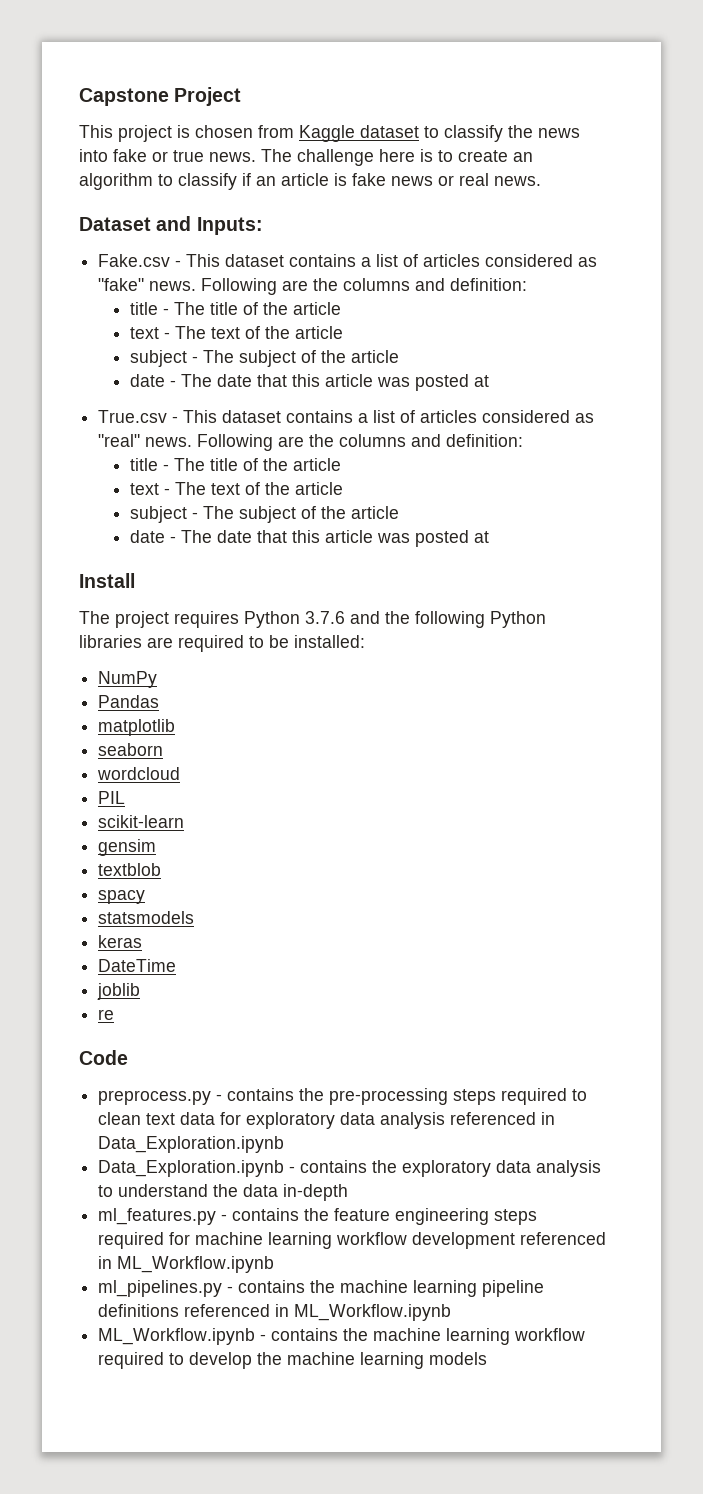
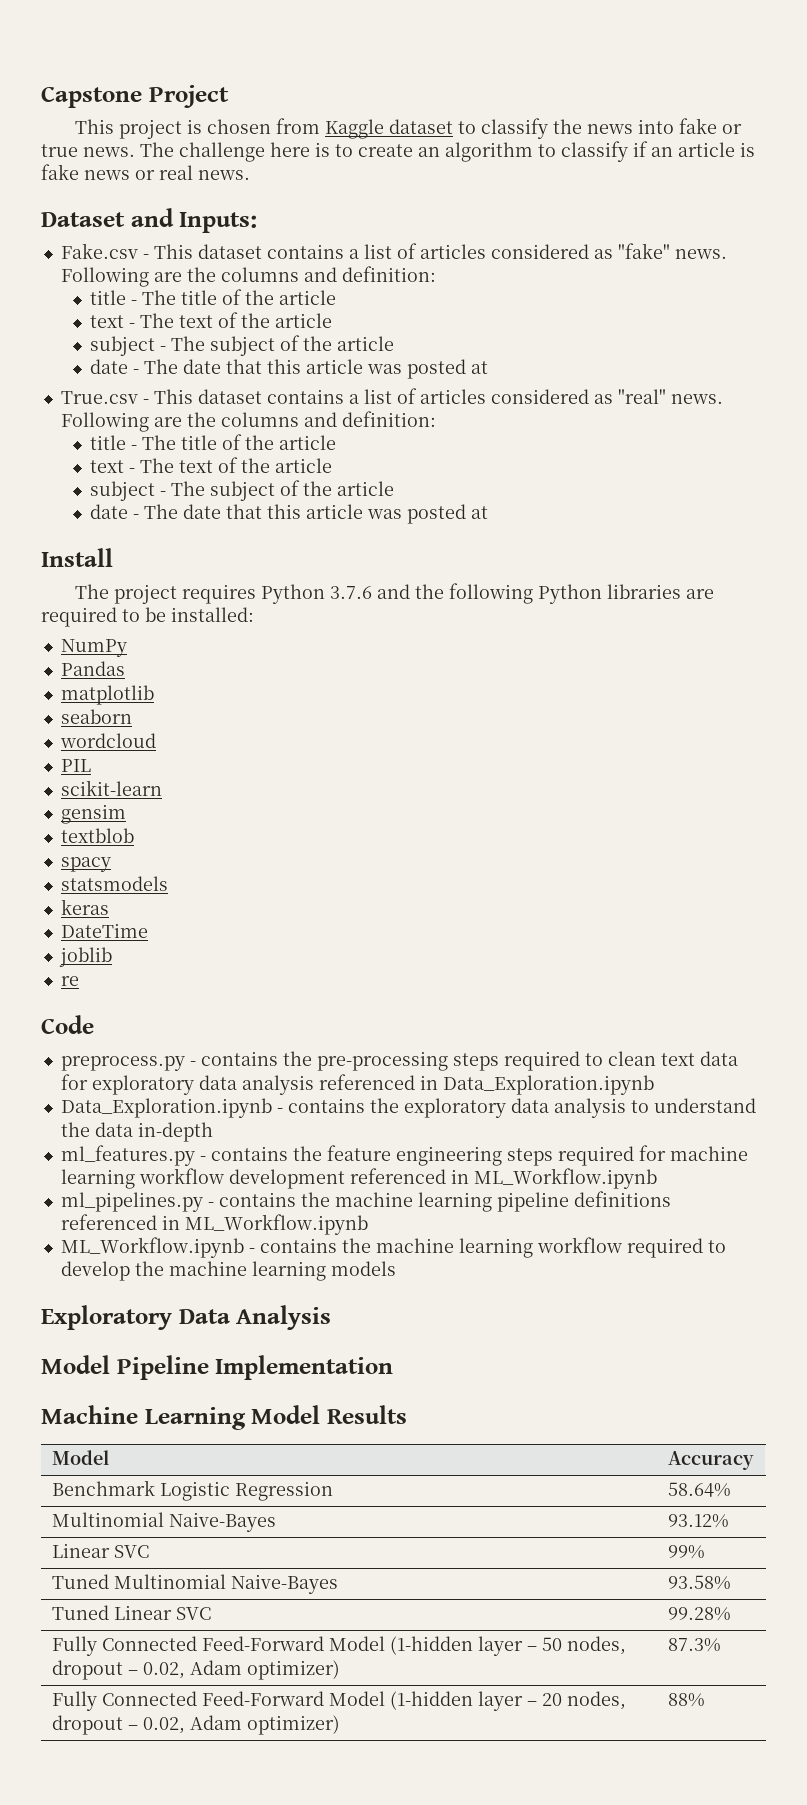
+ Exploratory Data Analysis
+ Model Pipeline Implementation
+ Machine Learning Model Results
+ Model | Accuracy
+ Benchmark Logistic Regression | 58.64%
+ Multinomial Naive-Bayes | 93.12%
+ Linear SVC | 99%
+ Tuned Multinomial Naive-Bayes | 93.58%
+ Tuned Linear SVC | 99.28%
+ Fully Connected Feed-Forward Model (1-hidden layer – 50 nodes, dropout – 0.02, Adam optimizer) | 87.3%
+ Fully Connected Feed-Forward Model (1-hidden layer – 20 nodes, dropout – 0.02, Adam optimizer) | 88%

